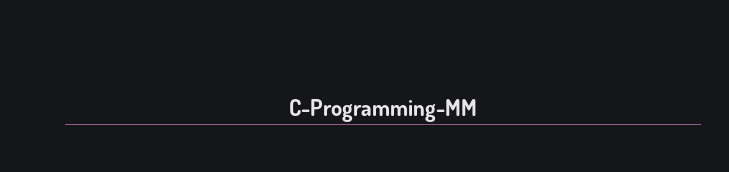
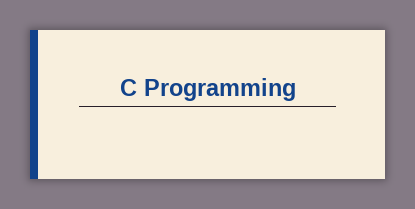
- C-Programming-MM
+ C Programming

